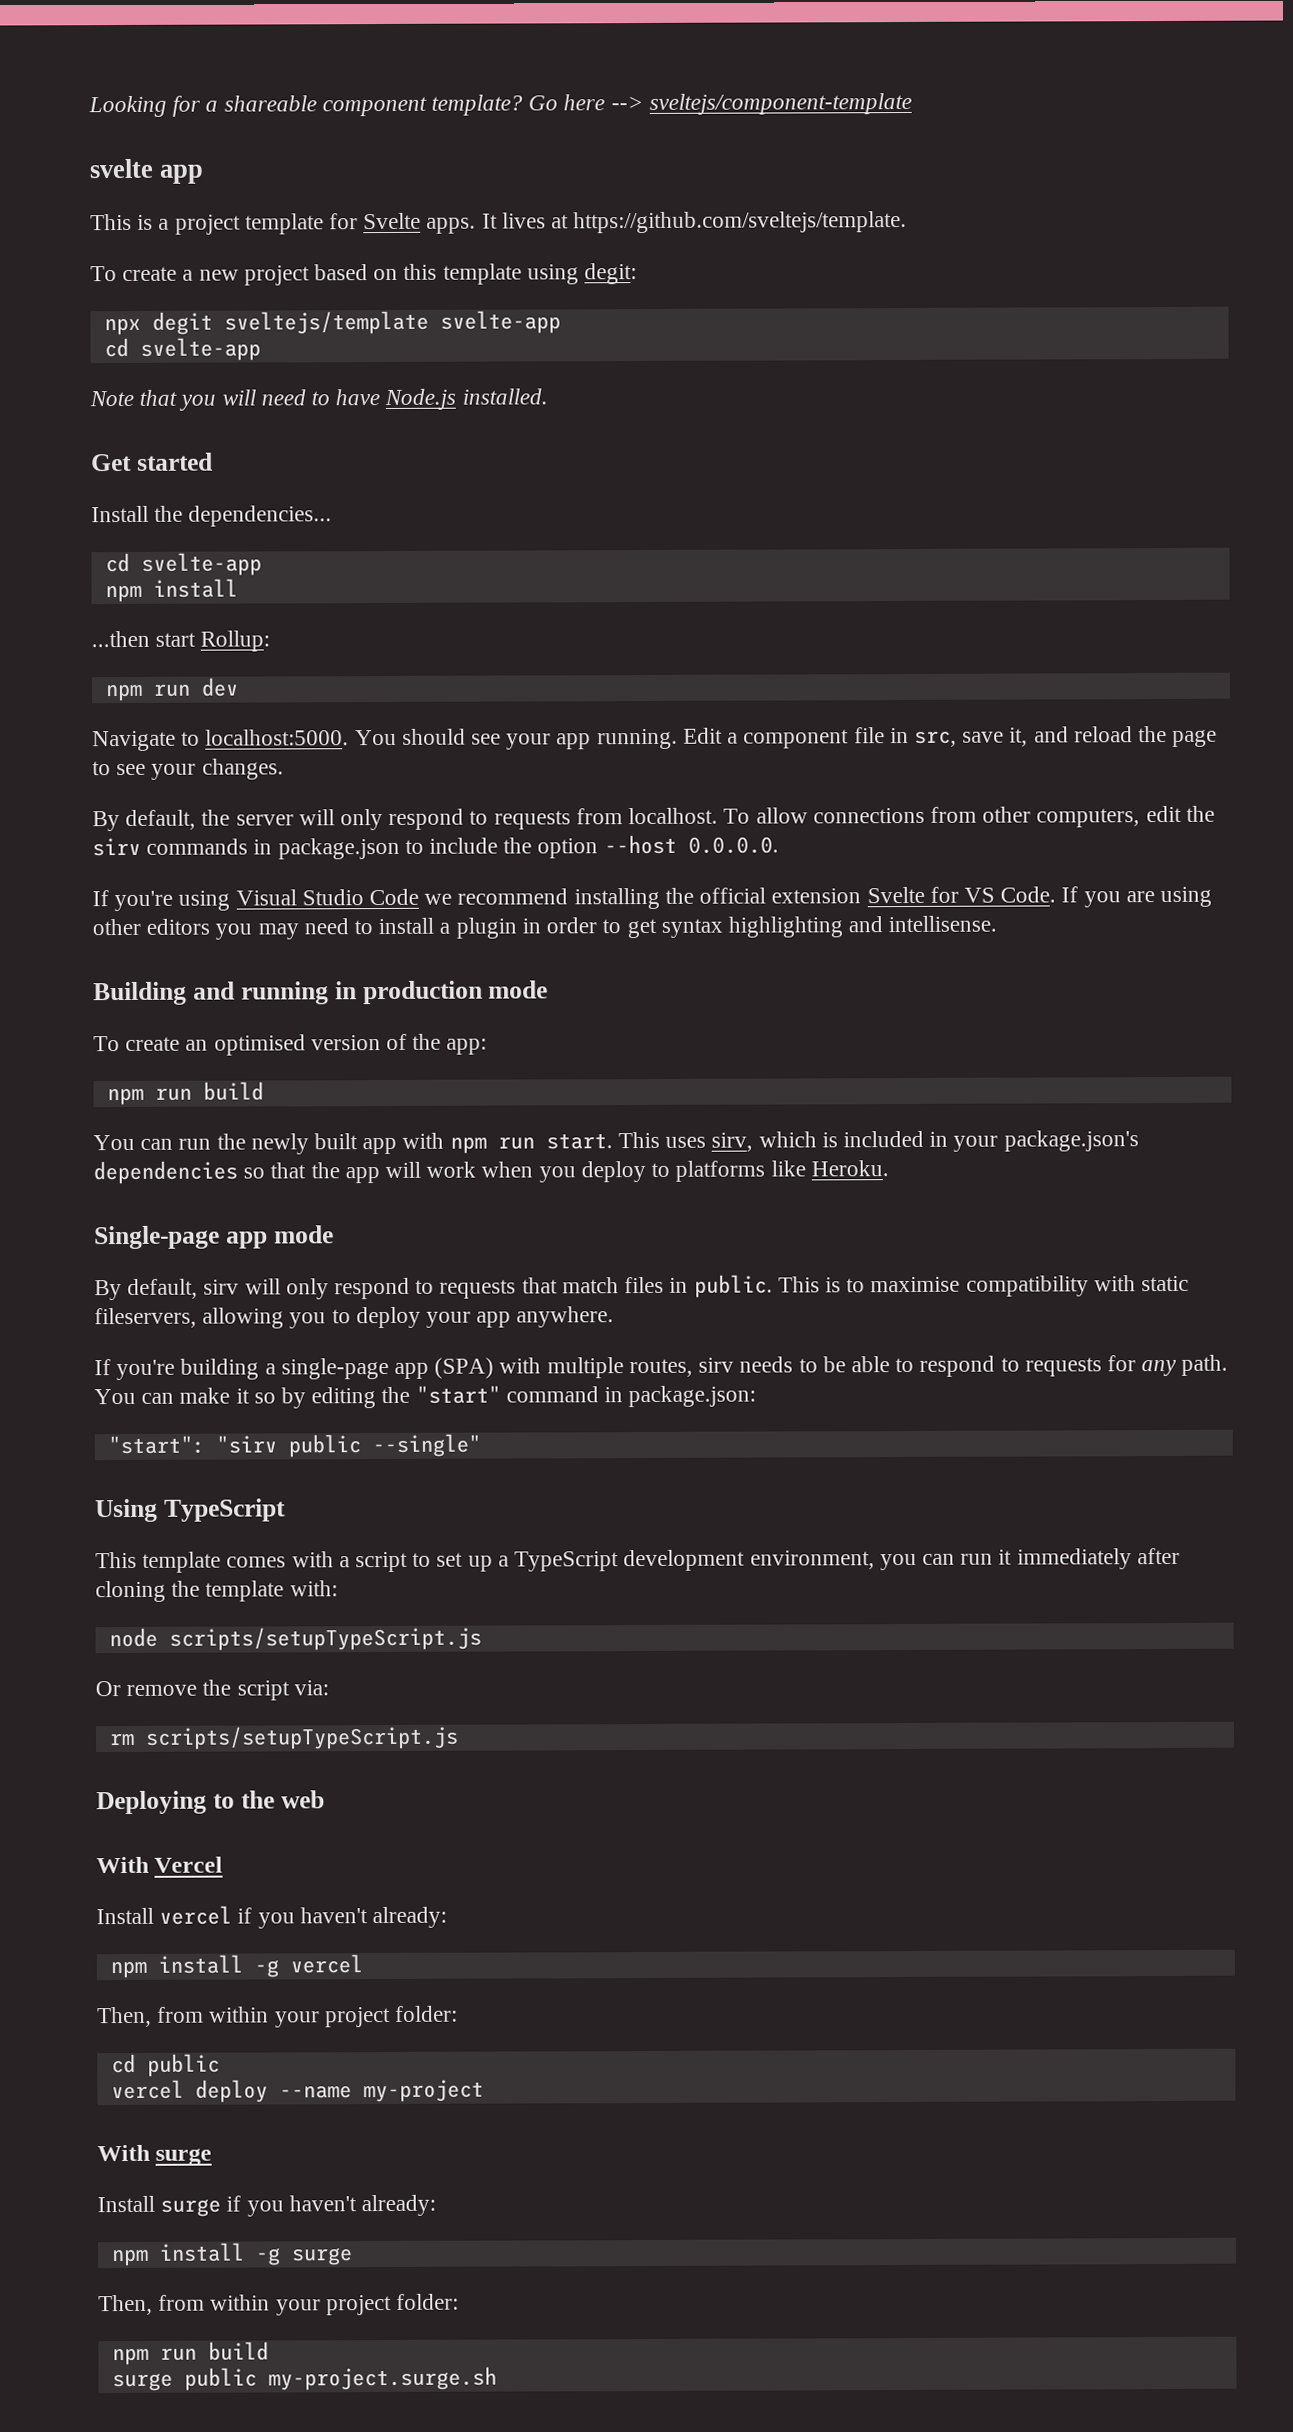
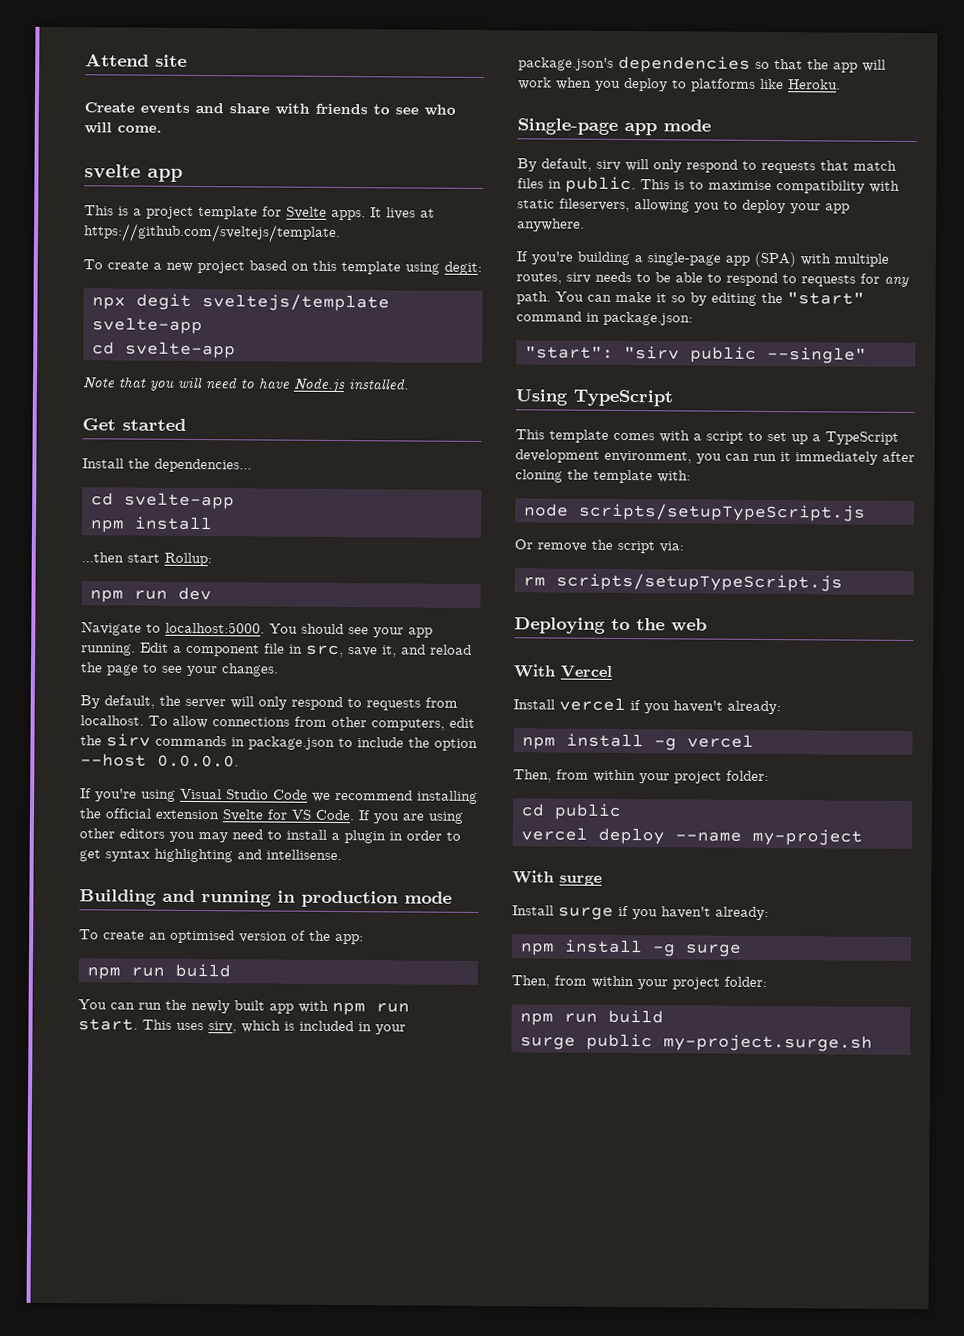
- Looking for a shareable component template? Go here --> sveltejs/component-template
+ Attend site
+ Create events and share with friends to see who will come.

